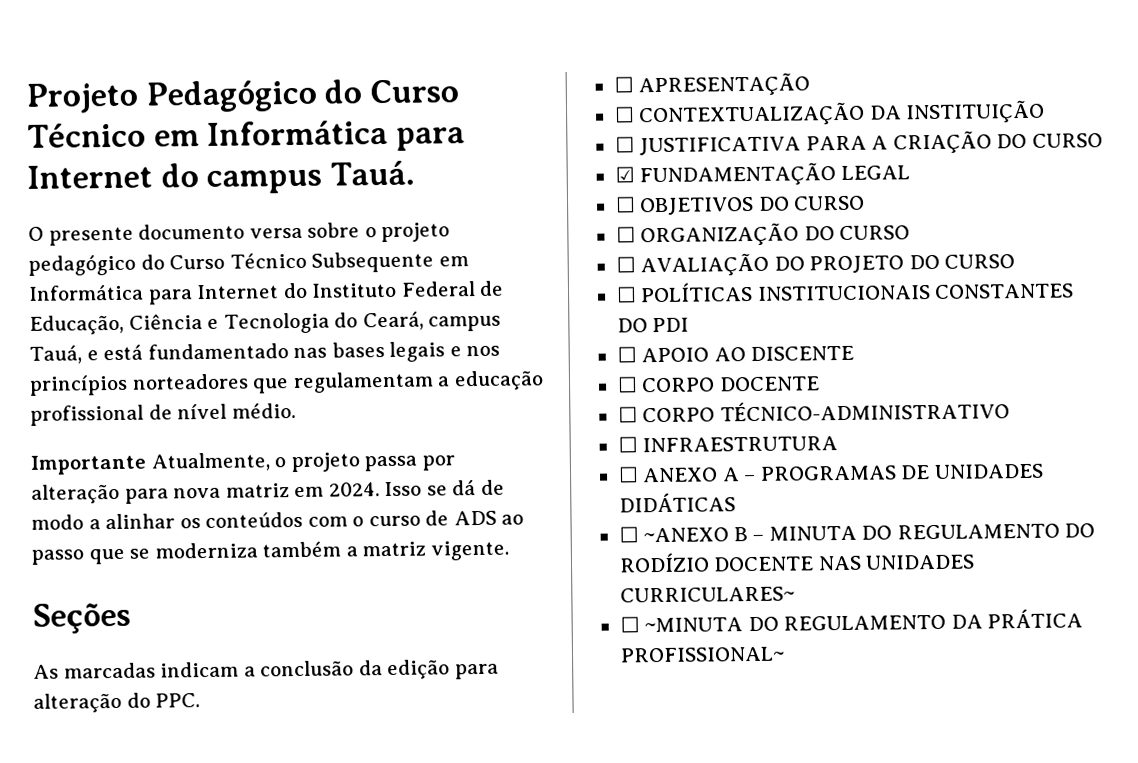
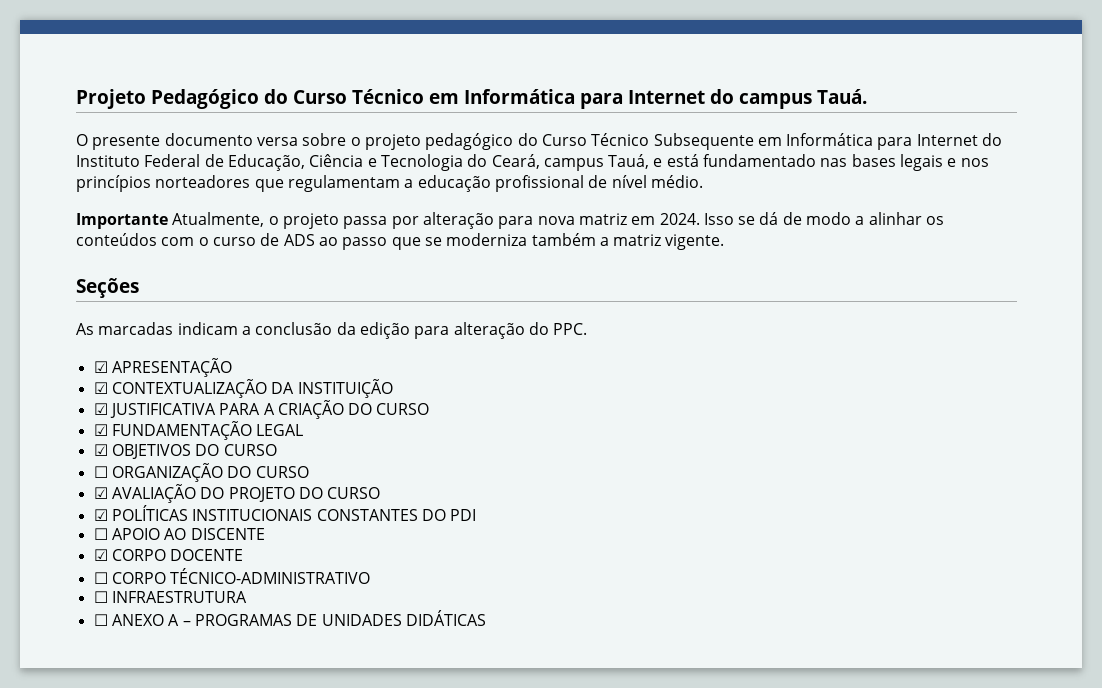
- ☐ APRESENTAÇÃO
+ ☑ APRESENTAÇÃO
- ☐ CONTEXTUALIZAÇÃO DA INSTITUIÇÃO
+ ☑ CONTEXTUALIZAÇÃO DA INSTITUIÇÃO
- ☐ JUSTIFICATIVA PARA A CRIAÇÃO DO CURSO
+ ☑ JUSTIFICATIVA PARA A CRIAÇÃO DO CURSO
- ☐ OBJETIVOS DO CURSO
+ ☑ OBJETIVOS DO CURSO
- ☐ AVALIAÇÃO DO PROJETO DO CURSO
+ ☑ AVALIAÇÃO DO PROJETO DO CURSO
- ☐ POLÍTICAS INSTITUCIONAIS CONSTANTES DO PDI
+ ☑ POLÍTICAS INSTITUCIONAIS CONSTANTES DO PDI
- ☐ CORPO DOCENTE
+ ☑ CORPO DOCENTE
- ☐ ~ANEXO B – MINUTA DO REGULAMENTO DO RODÍZIO DOCENTE NAS UNIDADES CURRICULARES~
- ☐ ~MINUTA DO REGULAMENTO DA PRÁTICA PROFISSIONAL~

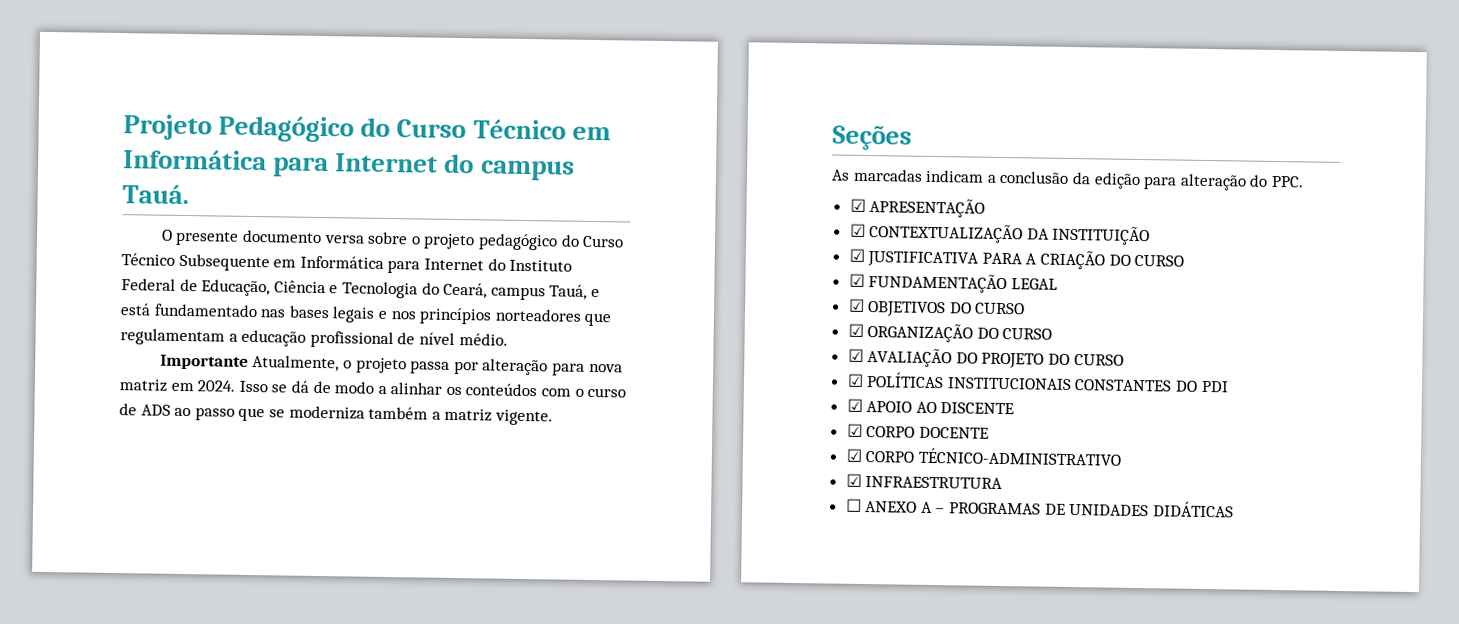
- ☐ ORGANIZAÇÃO DO CURSO
+ ☑ ORGANIZAÇÃO DO CURSO
- ☐ APOIO AO DISCENTE
+ ☑ APOIO AO DISCENTE
- ☐ CORPO TÉCNICO-ADMINISTRATIVO
+ ☑ CORPO TÉCNICO-ADMINISTRATIVO
- ☐ INFRAESTRUTURA
+ ☑ INFRAESTRUTURA

